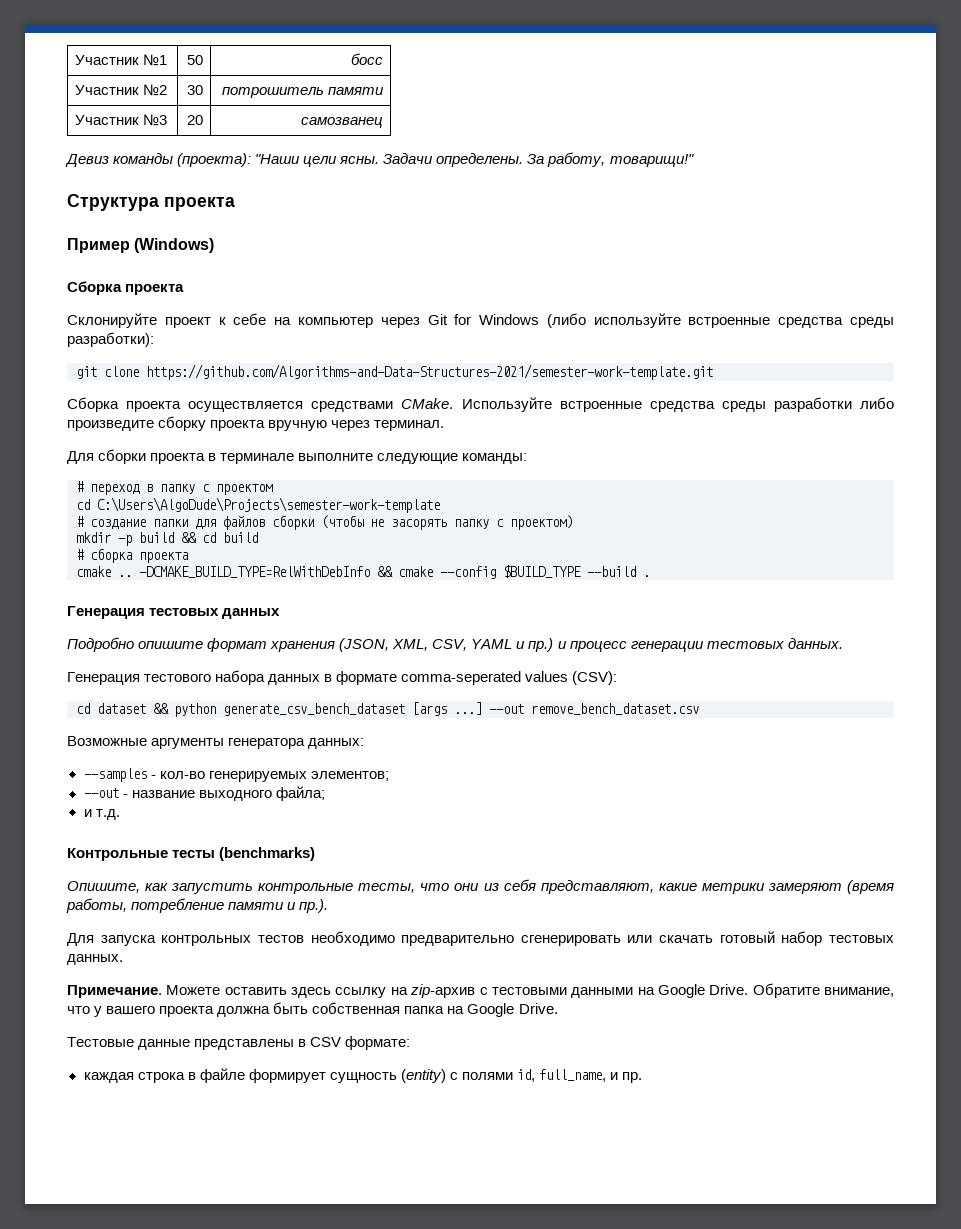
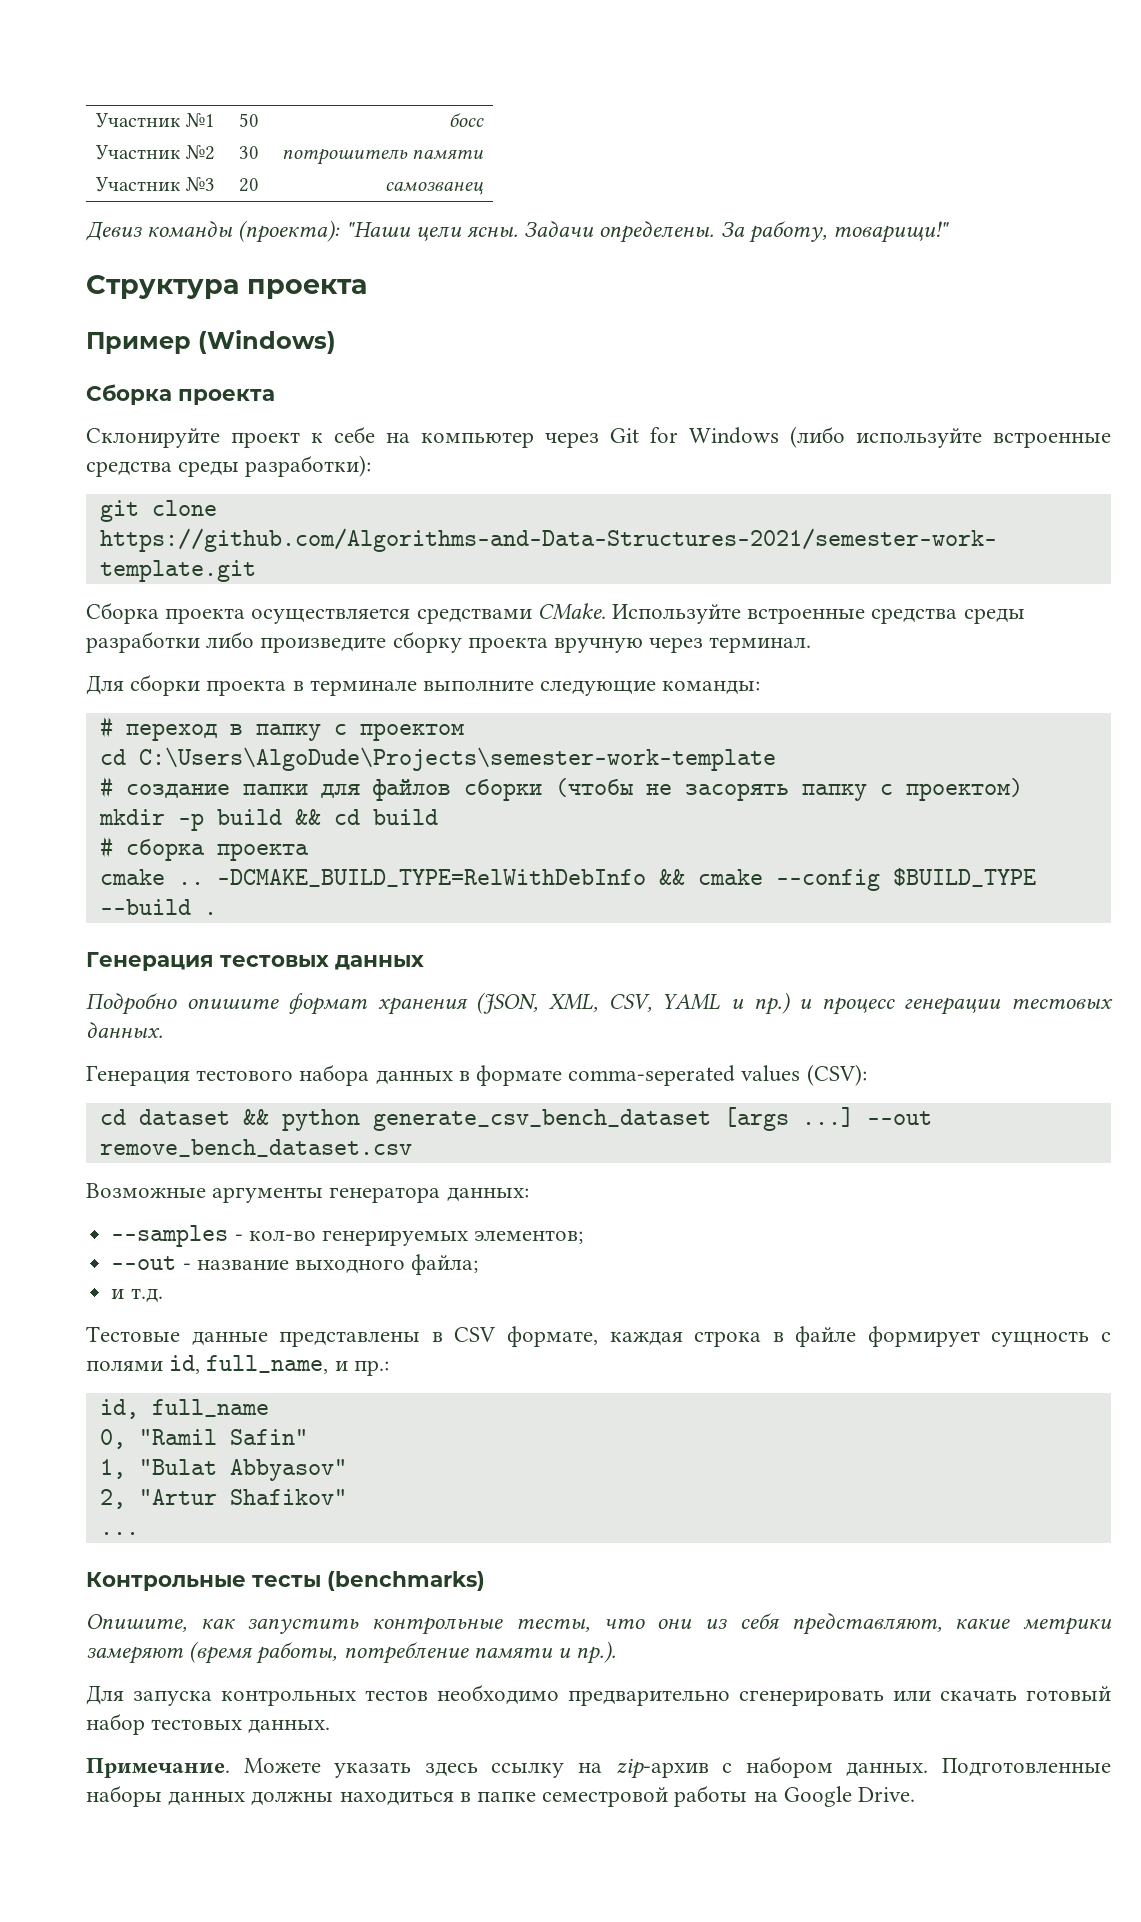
+ Тестовые данные представлены в CSV формате, каждая строка в файле формирует сущность с полями id, full_name, и пр.:
+ id, full_name
+ 0, "Ramil Safin"
+ 1, "Bulat Abbyasov"
+ 2, "Artur Shafikov"
+ ...
- Можете оставить здесь ссылку на zip-архив с тестовыми данными на Google Drive. Обратите внимание, что у вашего проекта должна быть собственная папка на Google Drive.
- Тестовые данные представлены в CSV формате:
- каждая строка в файле формирует сущность (entity) с полями id, full_name, и пр.
+ Можете указать здесь ссылку на zip-архив с набором данных. Подготовленные наборы данных должны находиться в папке семестровой работы на Google Drive.

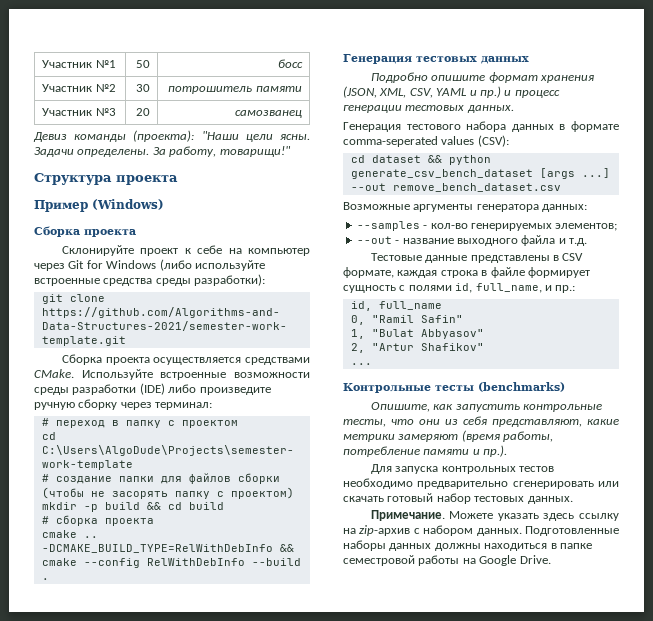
- Используйте встроенные средства среды разработки либо произведите сборку проекта вручную через терминал.
- Для сборки проекта в терминале выполните следующие команды:
+ Используйте встроенные возможности среды разработки (IDE) либо произведите ручную сборку через терминал:
- -DCMAKE_BUILD_TYPE=RelWithDebInfo && cmake --config $BUILD_TYPE --build .
+ -DCMAKE_BUILD_TYPE=RelWithDebInfo && cmake --config RelWithDebInfo --build .
- --out - название выходного файла;
- и т.д.
+ --out - название выходного файла и т.д.

